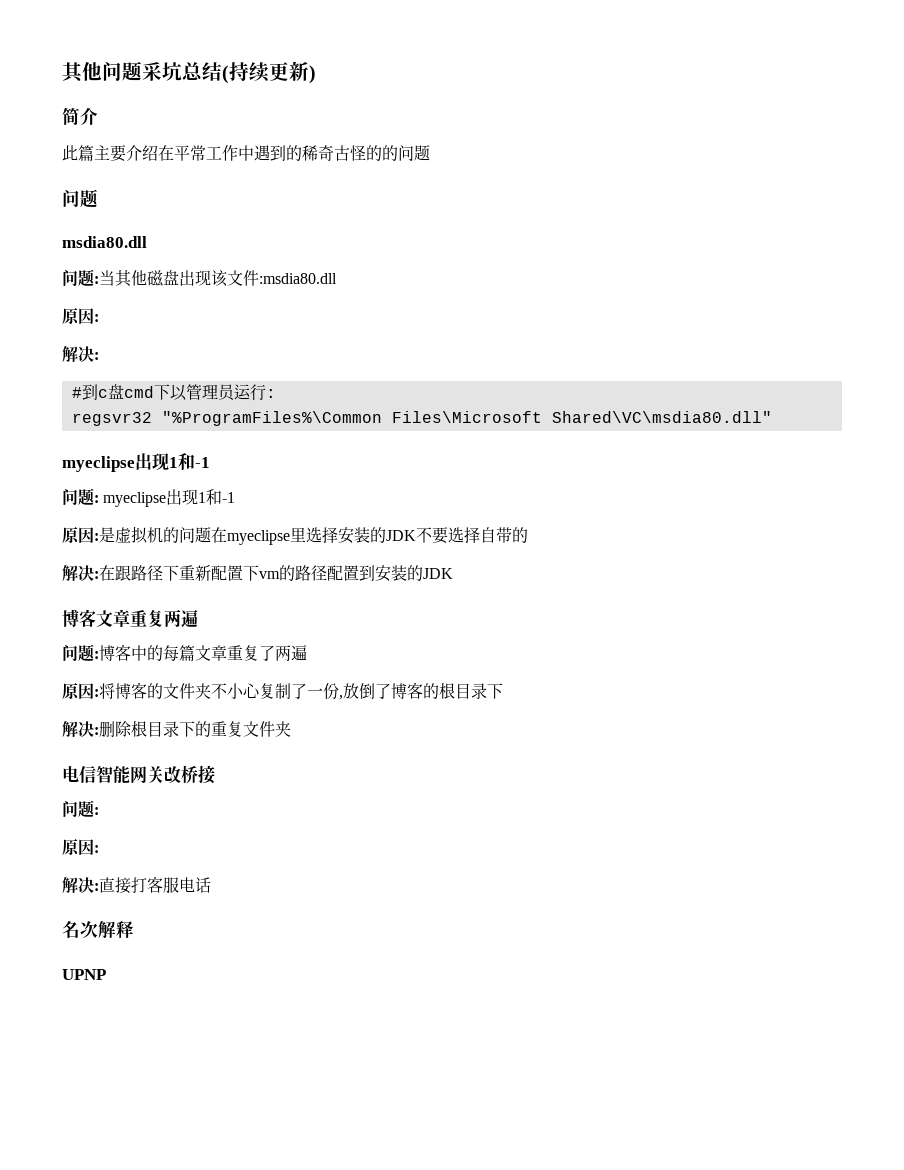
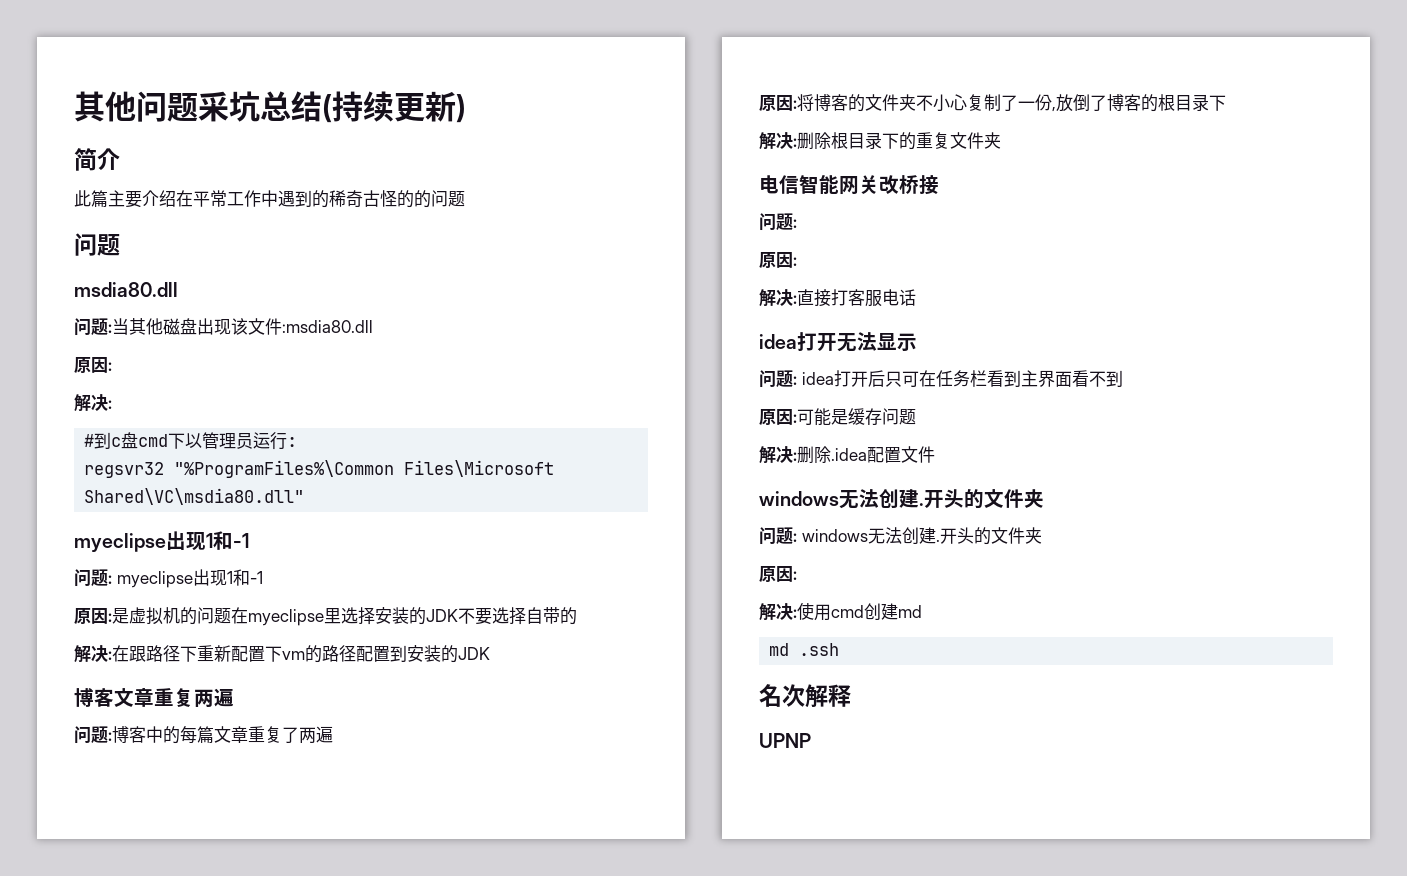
+ idea打开无法显示
+ 问题: idea打开后只可在任务栏看到主界面看不到
+ 原因:可能是缓存问题
+ 解决:删除.idea配置文件
+ windows无法创建.开头的文件夹
+ 问题: windows无法创建.开头的文件夹
+ 原因:
+ 解决:使用cmd创建md
+ md .ssh

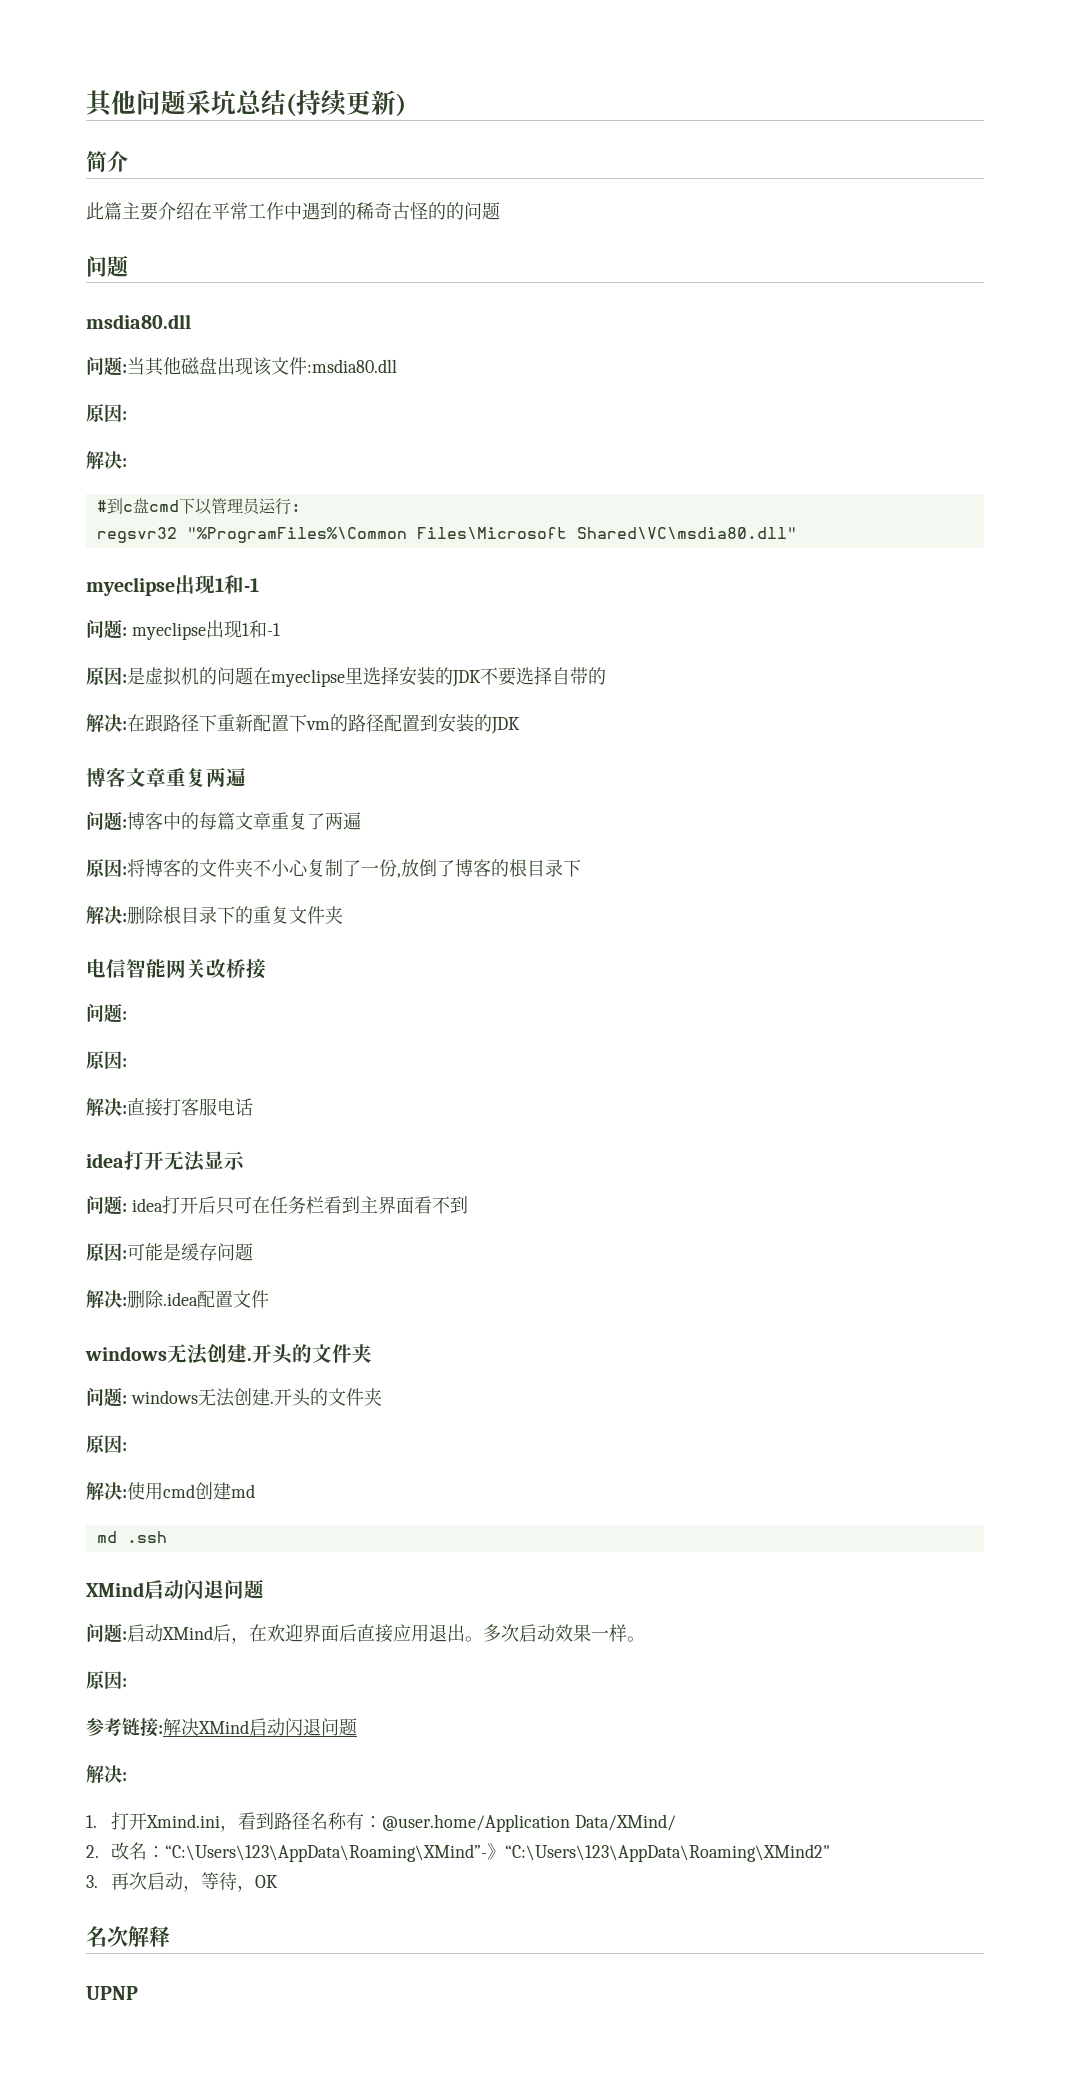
  md .ssh
+ XMind启动闪退问题
+ 问题:启动XMind后，在欢迎界面后直接应用退出。多次启动效果一样。
+ 原因:
+ 参考链接:解决XMind启动闪退问题
+ 解决:
+ 1.打开Xmind.ini，看到路径名称有：@user.home/Application Data/XMind/
+ 2.改名：“C:\Users\123\AppData\Roaming\XMind”-》“C:\Users\123\AppData\Roaming\XMind2"
+ 3.再次启动，等待，OK

